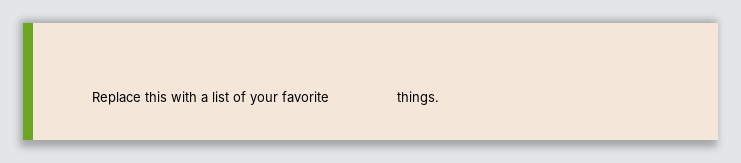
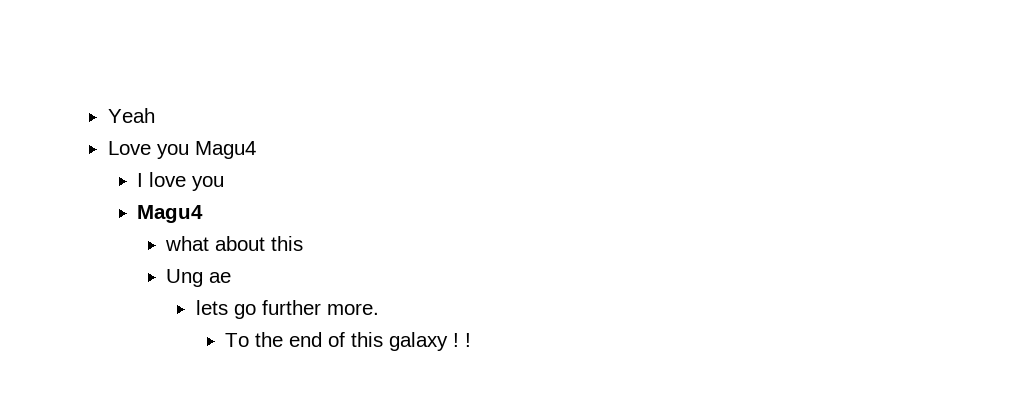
- Replace this with a list of your favorite things.
+ Yeah
+ Love you Magu4
+ I love you
+ Magu4
+ what about this
+ Ung ae
+ lets go further more.
+ To the end of this galaxy ! !

